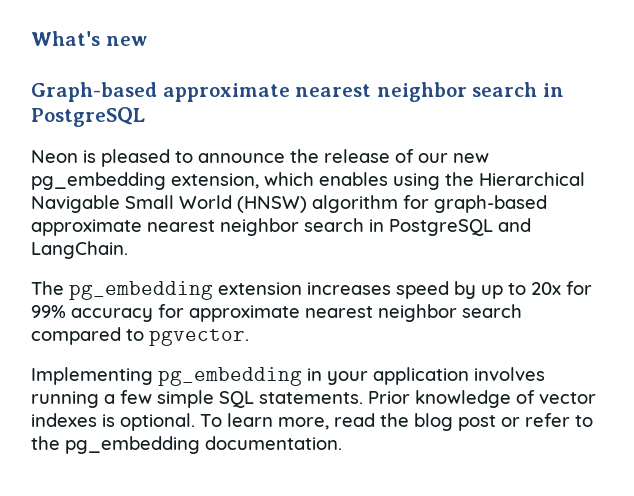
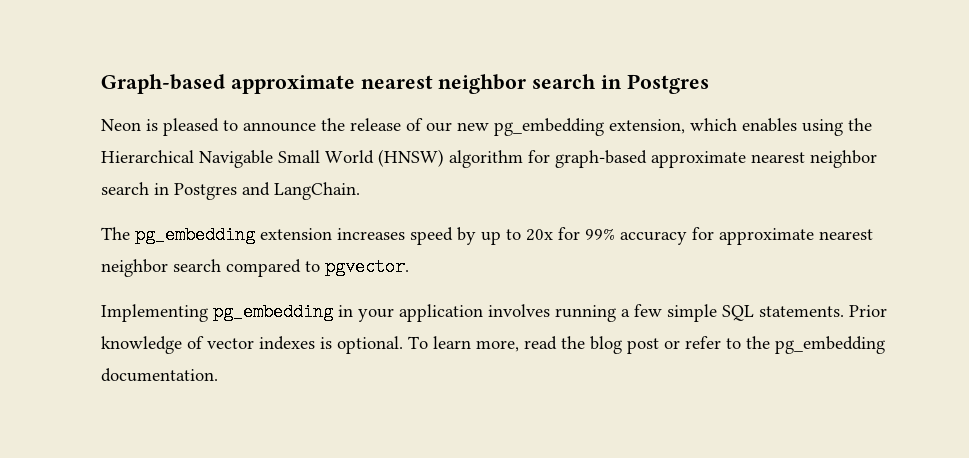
- What's new
- Graph-based approximate nearest neighbor search in PostgreSQL
+ Graph-based approximate nearest neighbor search in Postgres
- Neon is pleased to announce the release of our new pg_embedding extension, which enables using the Hierarchical Navigable Small World (HNSW) algorithm for graph-based approximate nearest neighbor search in PostgreSQL and LangChain.
+ Neon is pleased to announce the release of our new pg_embedding extension, which enables using the Hierarchical Navigable Small World (HNSW) algorithm for graph-based approximate nearest neighbor search in Postgres and LangChain.

